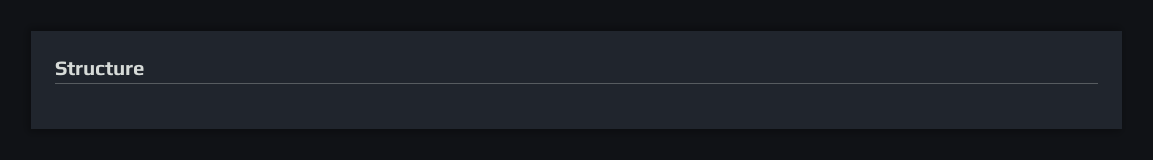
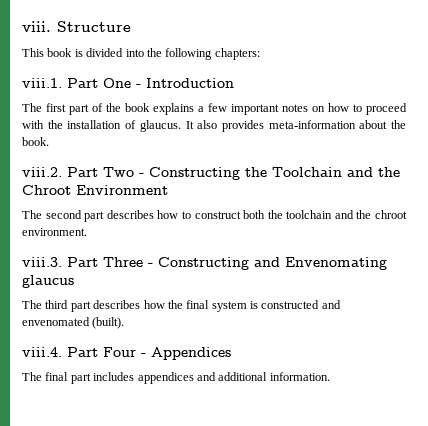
+ viii.
+ This book is divided into the following chapters:
+ viii.1. Part One - Introduction
+ The first part of the book explains a few important notes on how to proceed with the installation of glaucus. It also provides meta-information about the book.
+ viii.2. Part Two - Constructing the Toolchain and the Chroot Environment
+ The second part describes how to construct both the toolchain and the chroot environment.
+ viii.3. Part Three - Constructing and Envenomating glaucus
+ The third part describes how the final system is constructed and envenomated (built).
+ viii.4. Part Four - Appendices
+ The final part includes appendices and additional information.

